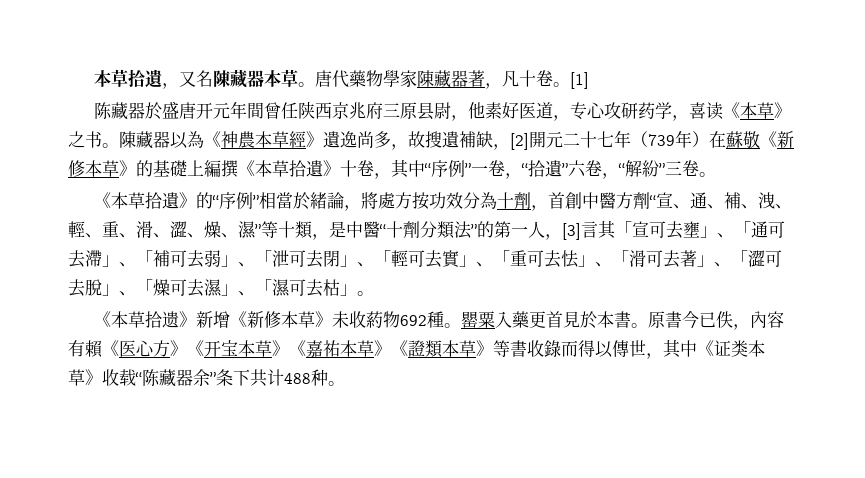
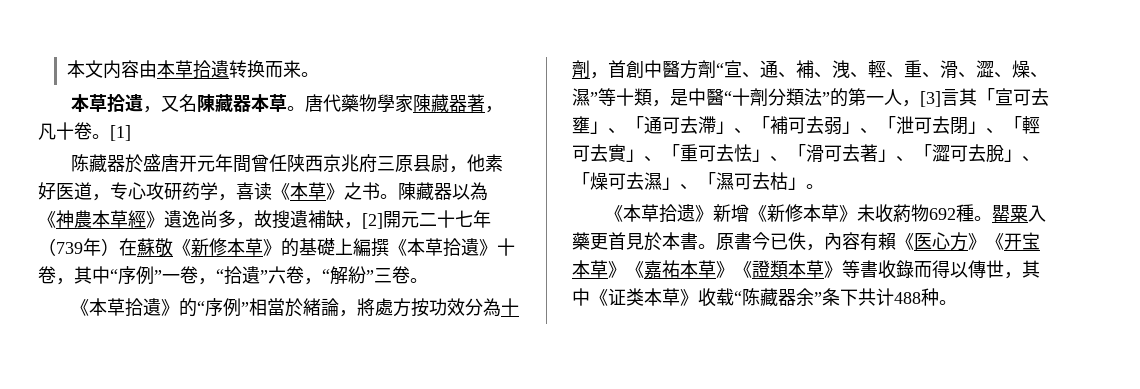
+ 本文内容由本草拾遺转换而来。

